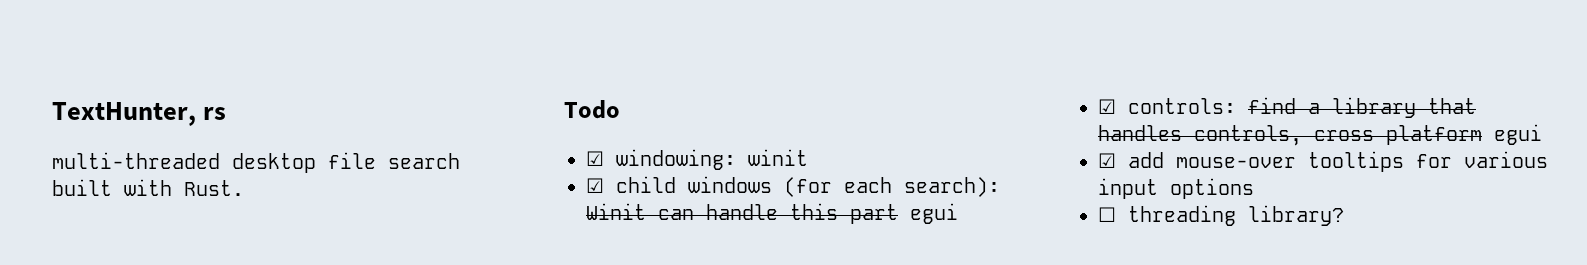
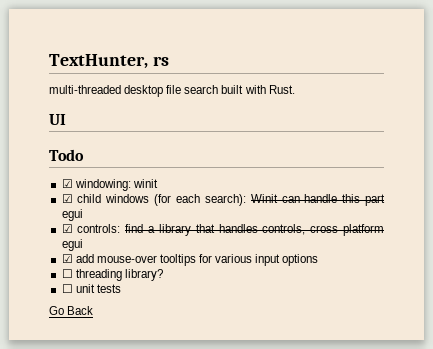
+ UI
+ ☐ unit tests
+ Go Back

